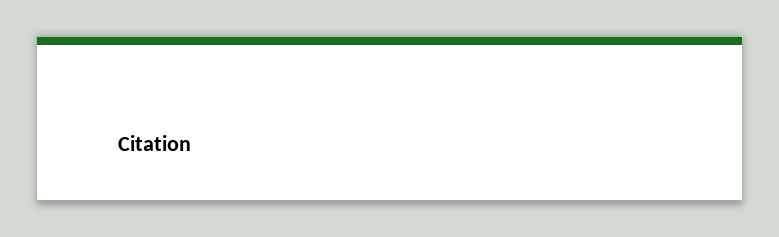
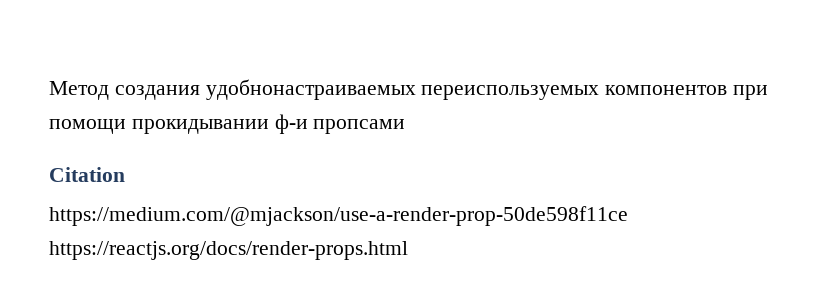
+ Метод создания удобнонастраиваемых переиспользуемых компонентов при помощи прокидывании ф-и пропсами
+ https://medium.com/@mjackson/use-a-render-prop-50de598f11ce https://reactjs.org/docs/render-props.html

